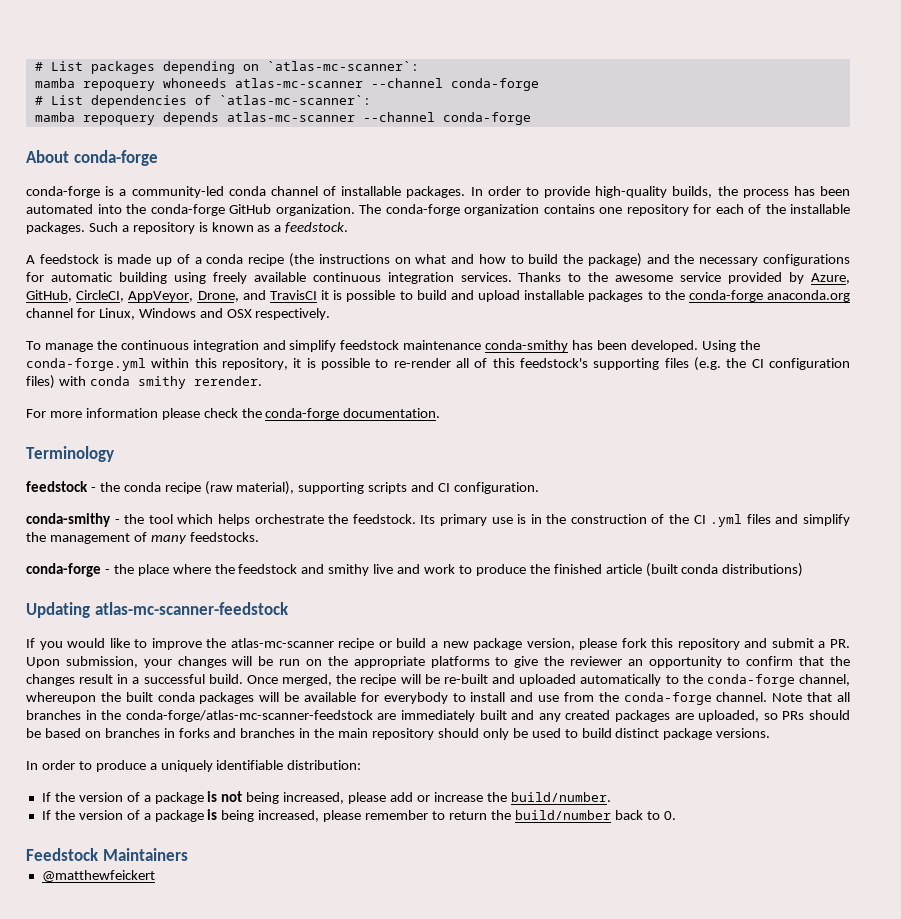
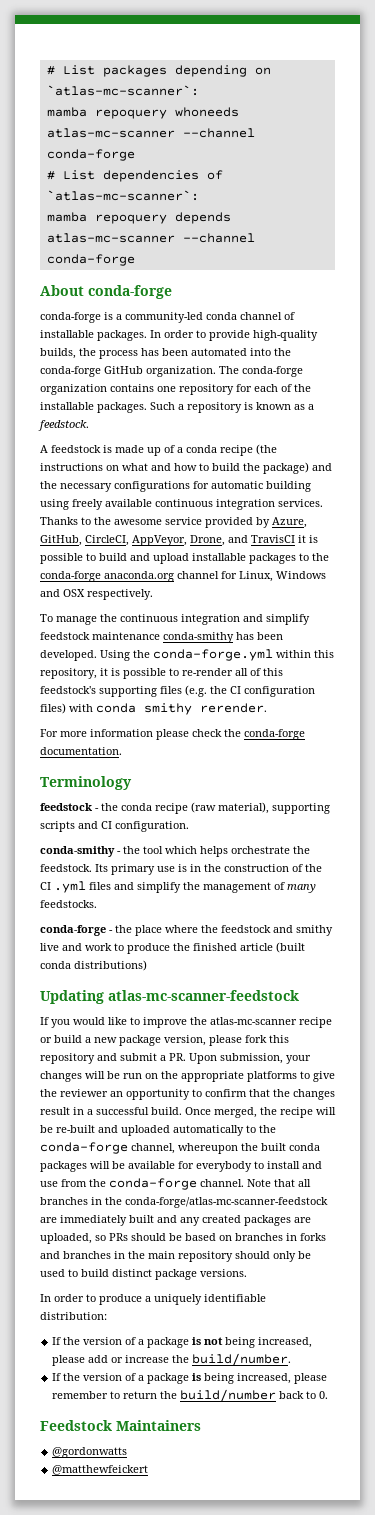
+ @gordonwatts

